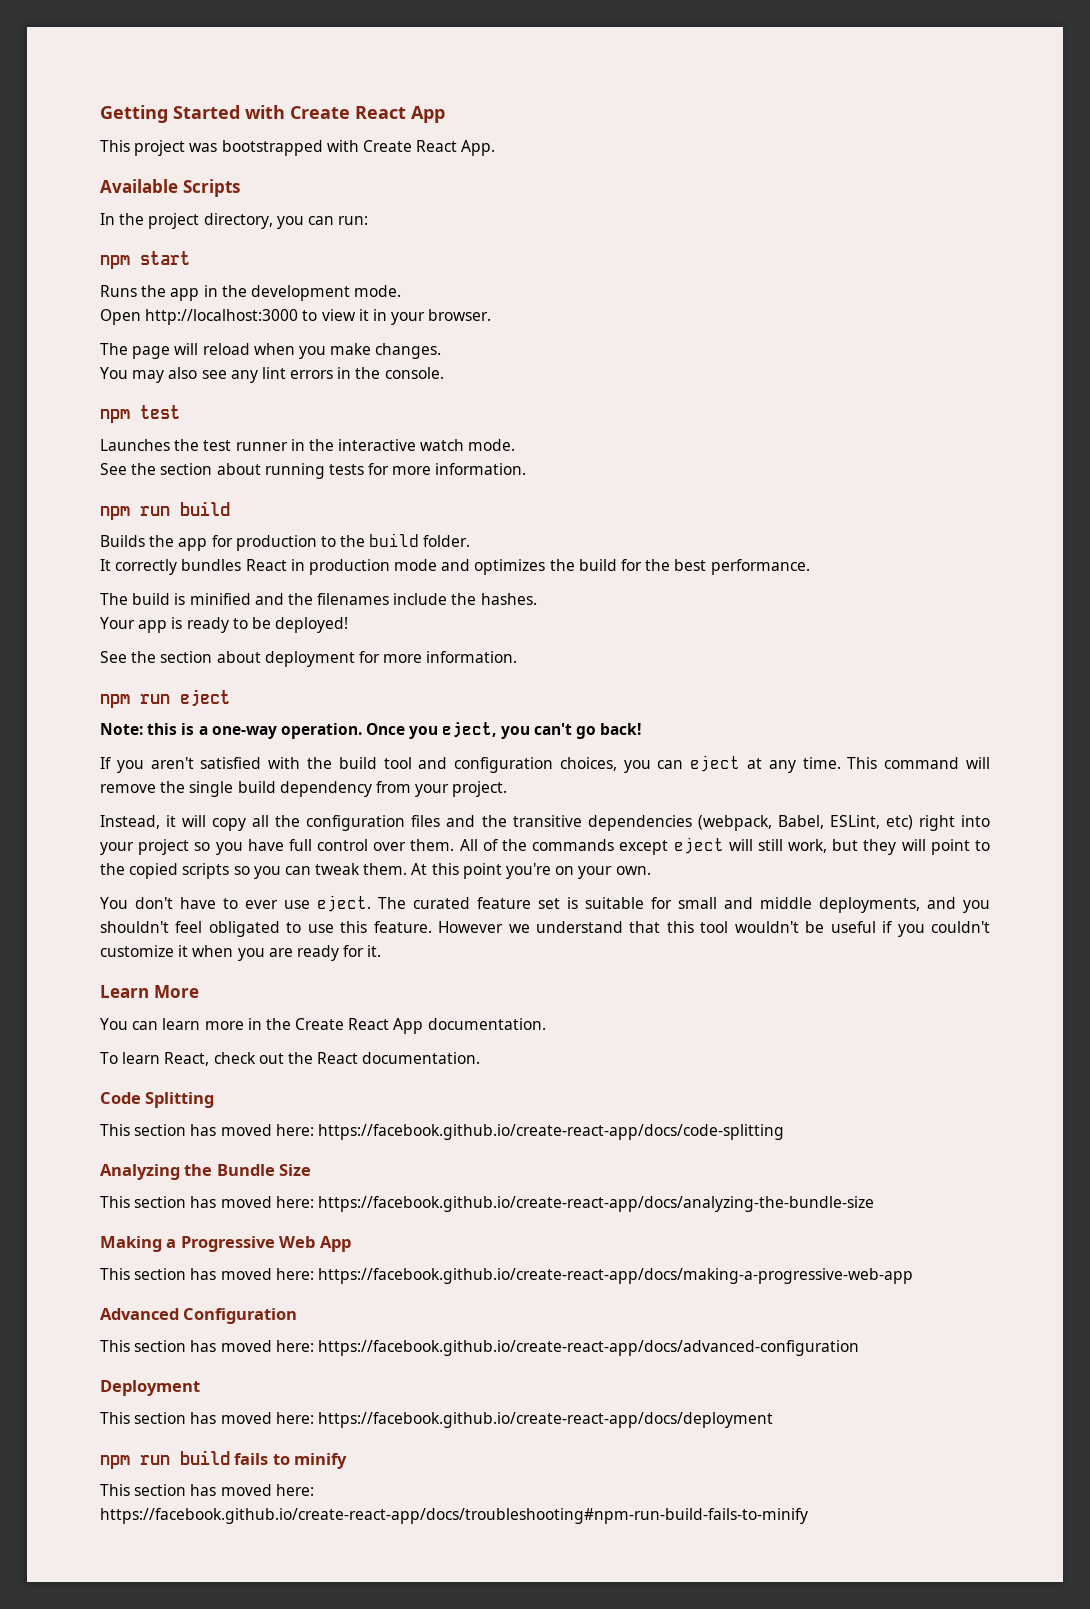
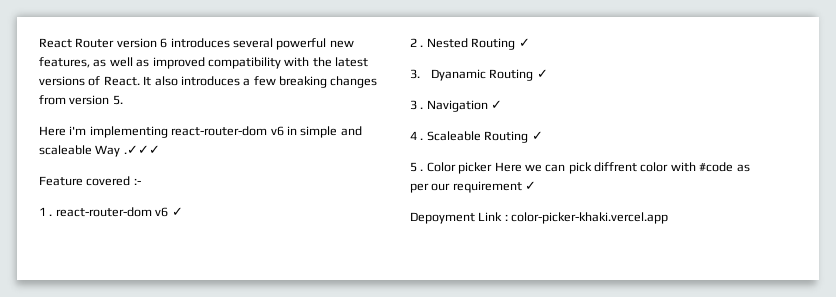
- Getting Started with Create React App
- This project was bootstrapped with Create React App.
- Available Scripts
- In the project directory, you can run:
- npm start
- Runs the app in the development mode.
- Open http://localhost:3000 to view it in your browser.
- The page will reload when you make changes.
- You may also see any lint errors in the console.
- npm test
- Launches the test runner in the interactive watch mode.
- See the section about running tests for more information.
- npm run build
- Builds the app for production to the build folder.
- It correctly bundles React in production mode and optimizes the build for the best performance.
- The build is minified and the filenames include the hashes.
- Your app is ready to be deployed!
- See the section about deployment for more information.
- npm run eject
- Note: this is a one-way operation. Once you eject, you can't go back!
- If you aren't satisfied with the build tool and configuration choices, you can eject at any time. This command will remove the single build dependency from your project.
- Instead, it will copy all the configuration files and the transitive dependencies (webpack, Babel, ESLint, etc) right into your project so you have full control over them. All of the commands except eject will still work, but they will point to the copied scripts so you can tweak them. At this point you're on your own.
- You don't have to ever use eject. The curated feature set is suitable for small and middle deployments, and you shouldn't feel obligated to use this feature. However we understand that this tool wouldn't be useful if you couldn't customize it when you are ready for it.
- Learn More
- You can learn more in the Create React App documentation.
- To learn React, check out the React documentation.
- Code Splitting
- This section has moved here: https://facebook.github.io/create-react-app/docs/code-splitting
- Analyzing the Bundle Size
- This section has moved here: https://facebook.github.io/create-react-app/docs/analyzing-the-bundle-size
- Making a Progressive Web App
- This section has moved here: https://facebook.github.io/create-react-app/docs/making-a-progressive-web-app
- Advanced Configuration
- This section has moved here: https://facebook.github.io/create-react-app/docs/advanced-configuration
- Deployment
- This section has moved here: https://facebook.github.io/create-react-app/docs/deployment
- npm run build fails to minify
- This section has moved here: https://facebook.github.io/create-react-app/docs/troubleshooting#npm-run-build-fails-to-minify
+ React Router version 6 introduces several powerful new features, as well as improved compatibility with the latest versions of React. It also introduces a few breaking changes from version 5.
+ Here i'm implementing react-router-dom v6 in simple and scaleable Way .✓✓✓
+ Feature covered :-
+ 1 . react-router-dom v6 ✓
+ 2 . Nested Routing ✓
+ 3. Dyanamic Routing ✓
+ 3 . Navigation ✓
+ 4 . Scaleable Routing ✓
+ 5 . Color picker Here we can pick diffrent color with #code as per our requirement ✓
+ Depoyment Link : color-picker-khaki.vercel.app

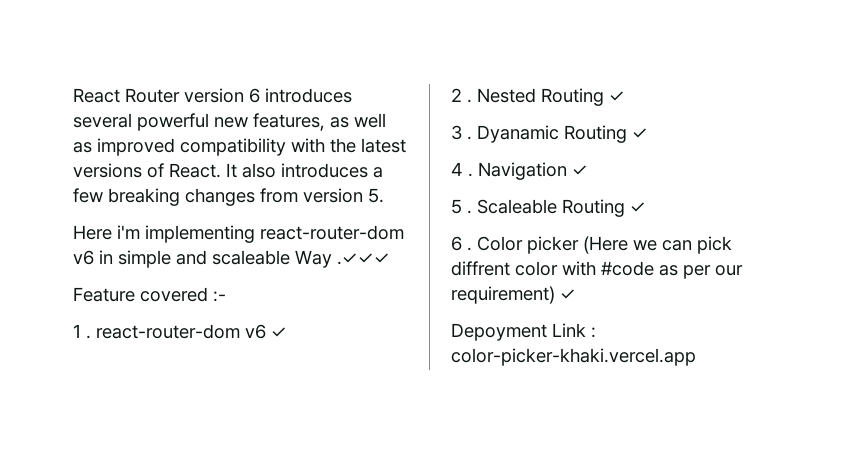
- 3. Dyanamic Routing ✓
+ 3 . Dyanamic Routing ✓
- 3 .
+ 4 .
- 4 .
+ 5 .
- 5 .
+ 6 .
- Color picker Here we can pick diffrent color with #code as per our requirement ✓
+ Color picker (Here we can pick diffrent color with #code as per our requirement) ✓

